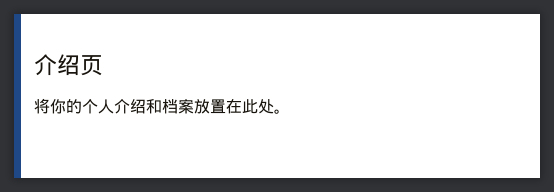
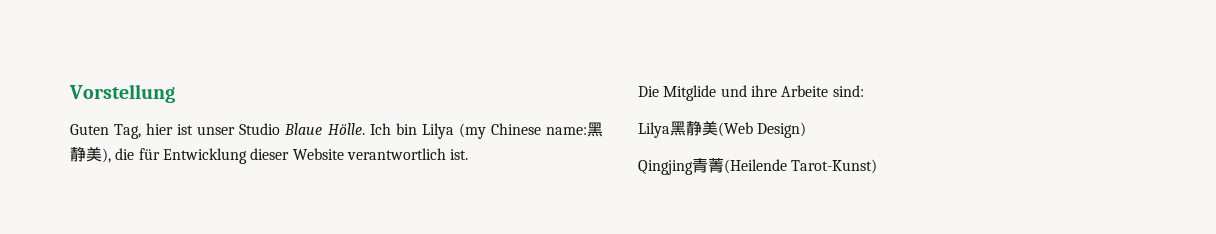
- 介绍页
- 将你的个人介绍和档案放置在此处。
+ Vorstellung
+ Guten Tag, hier ist unser Studio Blaue Hölle. Ich bin Lilya (my Chinese name:黑静美), die für Entwicklung dieser Website verantwortlich ist.
+ Die Mitglide und ihre Arbeite sind:
+ Lilya黑静美(Web Design)
+ Qingjing青菁(Heilende Tarot-Kunst)

